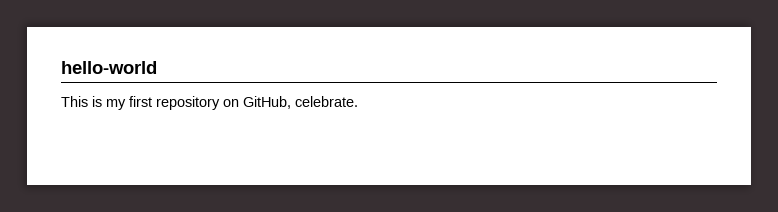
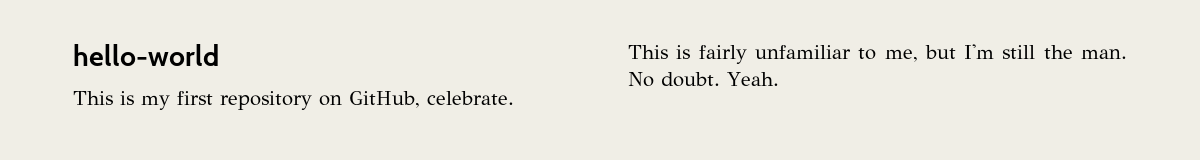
+ This is fairly unfamiliar to me, but I'm still the man. No doubt. Yeah.

